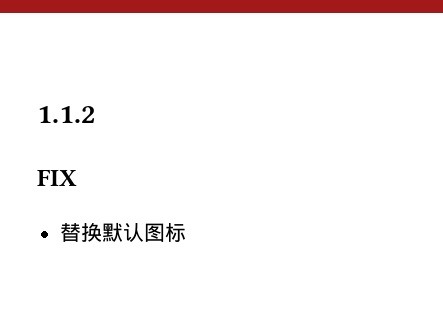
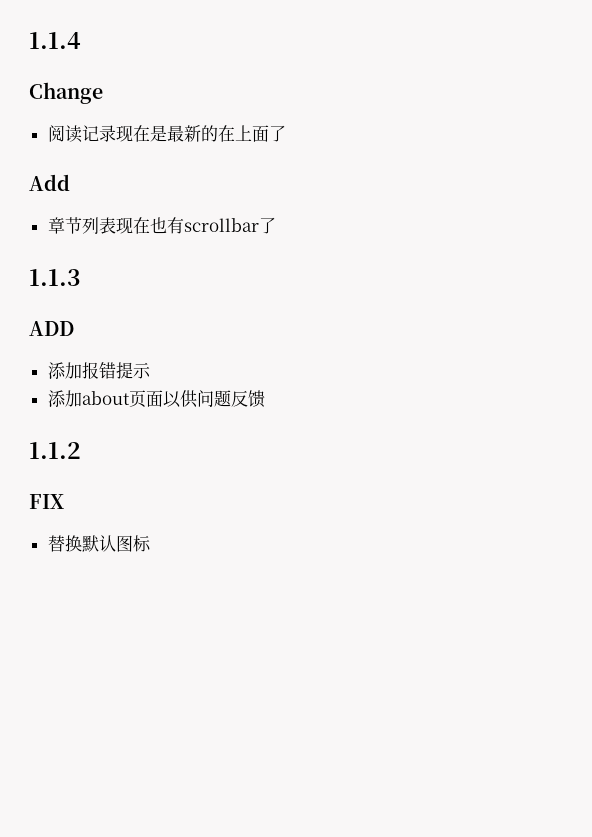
+ 1.1.4
+ Change
+ 阅读记录现在是最新的在上面了
+ Add
+ 章节列表现在也有scrollbar了
+ 1.1.3
+ ADD
+ 添加报错提示
+ 添加about页面以供问题反馈

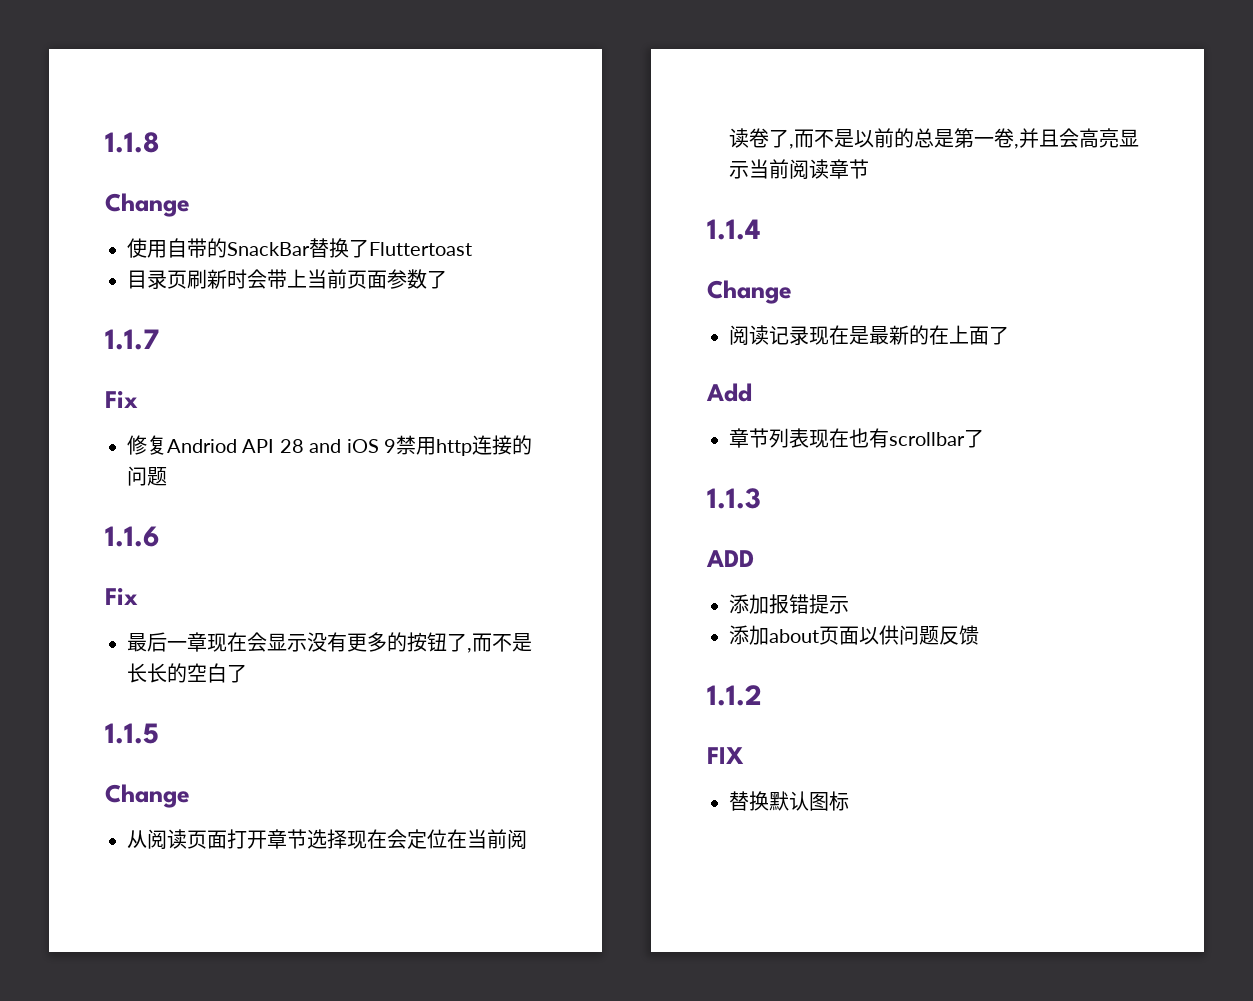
+ 1.1.8
+ Change
+ 使用自带的SnackBar替换了Fluttertoast
+ 目录页刷新时会带上当前页面参数了
+ 1.1.7
+ Fix
+ 修复Andriod API 28 and iOS 9禁用http连接的问题
+ 1.1.6
+ Fix
+ 最后一章现在会显示没有更多的按钮了,而不是长长的空白了
+ 1.1.5
+ Change
+ 从阅读页面打开章节选择现在会定位在当前阅读卷了,而不是以前的总是第一卷,并且会高亮显示当前阅读章节

